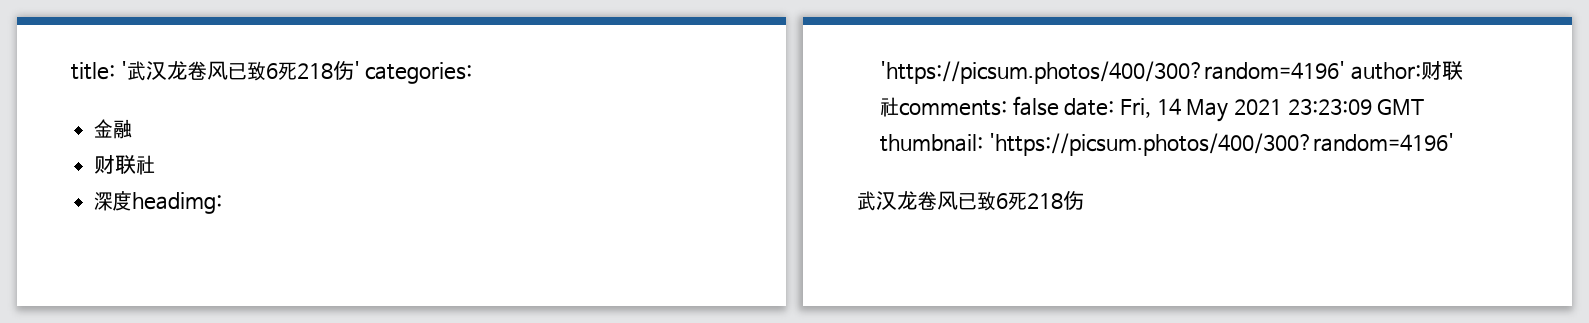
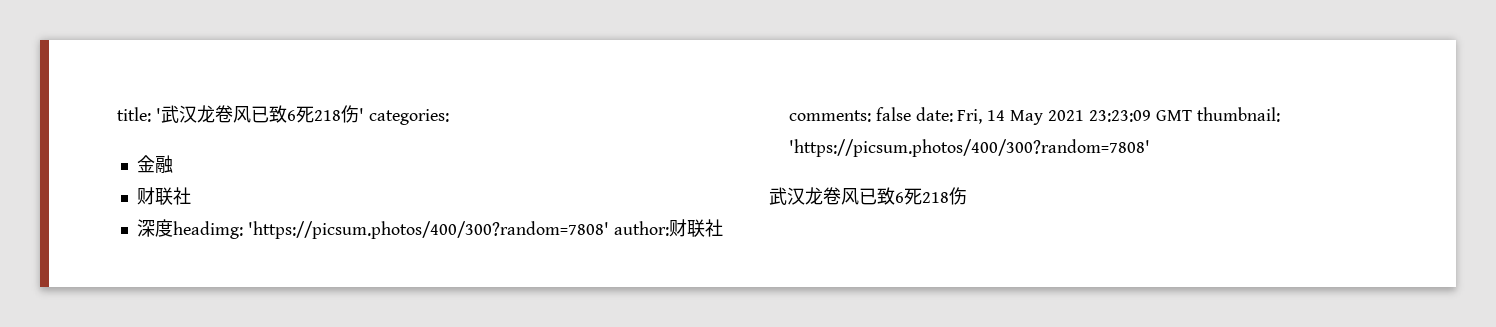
- 深度headimg: 'https://picsum.photos/400/300?random=4196' author:财联社comments: false date: Fri, 14 May 2021 23:23:09 GMT thumbnail: 'https://picsum.photos/400/300?random=4196'
+ 深度headimg: 'https://picsum.photos/400/300?random=7808' author:财联社comments: false date: Fri, 14 May 2021 23:23:09 GMT thumbnail: 'https://picsum.photos/400/300?random=7808'

